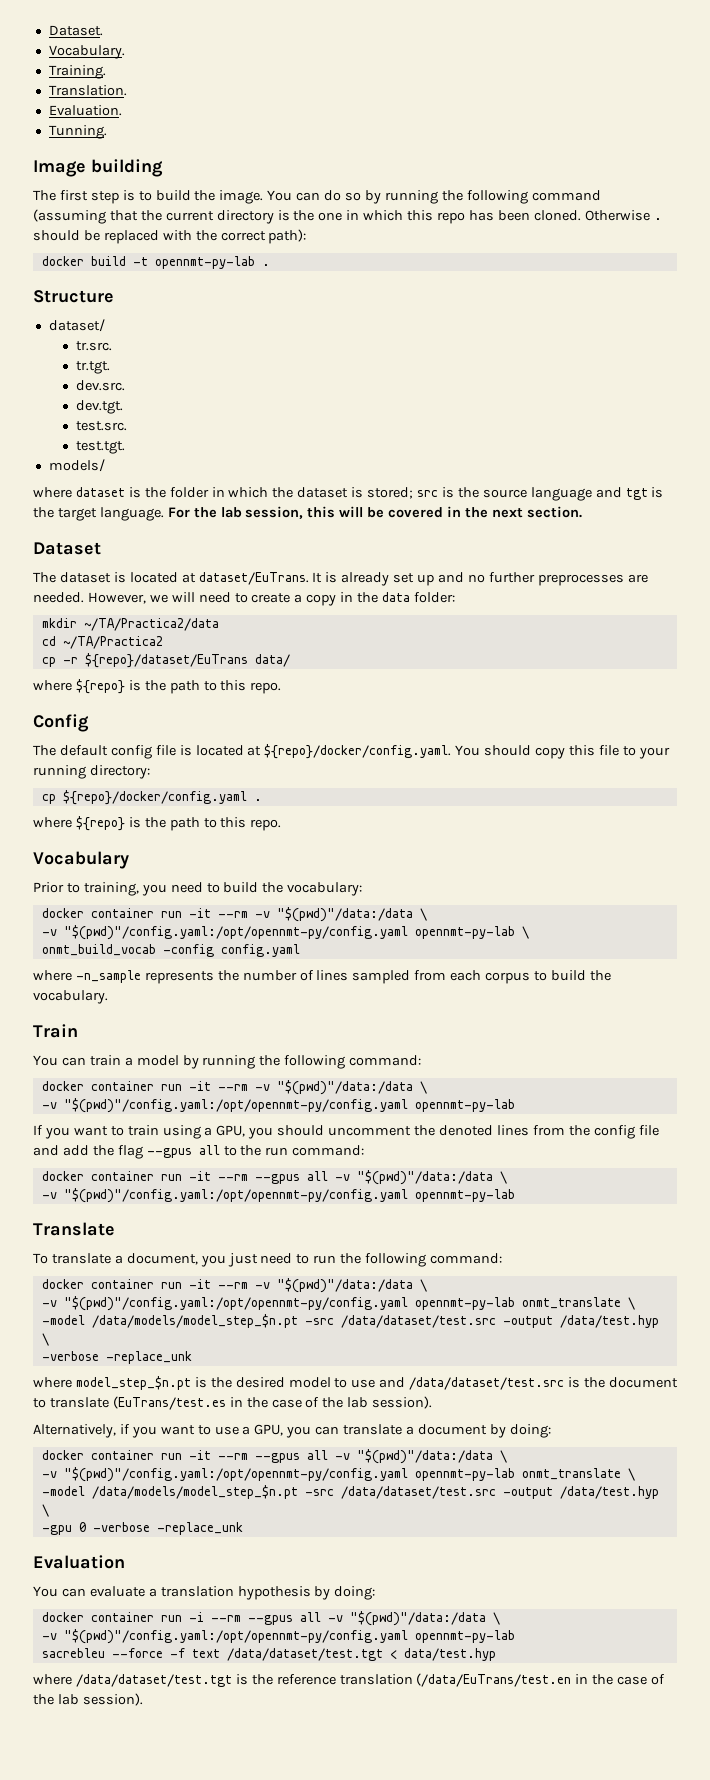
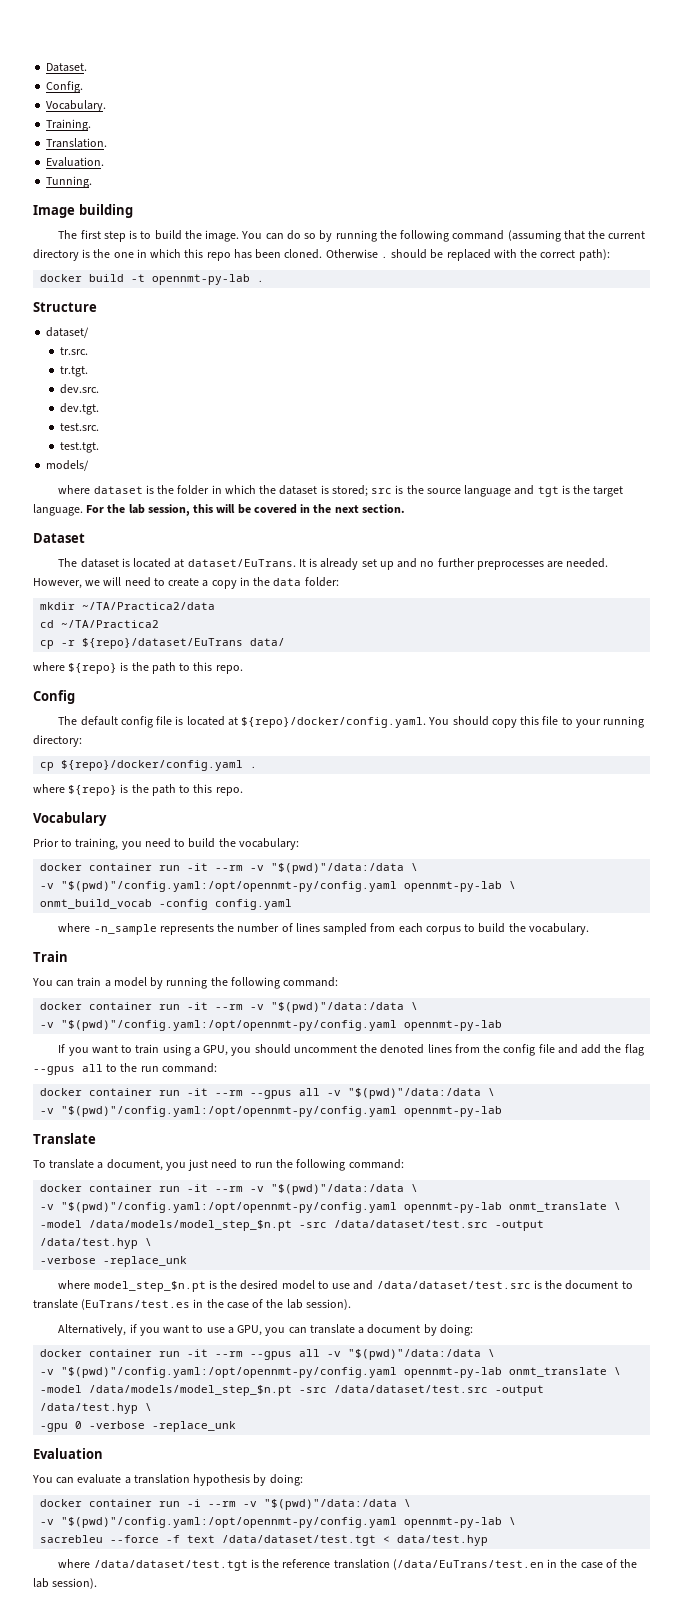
+ Config.
- docker container run -i --rm --gpus all -v "$(pwd)"/data:/data \
- -v "$(pwd)"/config.yaml:/opt/opennmt-py/config.yaml opennmt-py-lab
+ docker container run -i --rm -v "$(pwd)"/data:/data \
+ -v "$(pwd)"/config.yaml:/opt/opennmt-py/config.yaml opennmt-py-lab \

